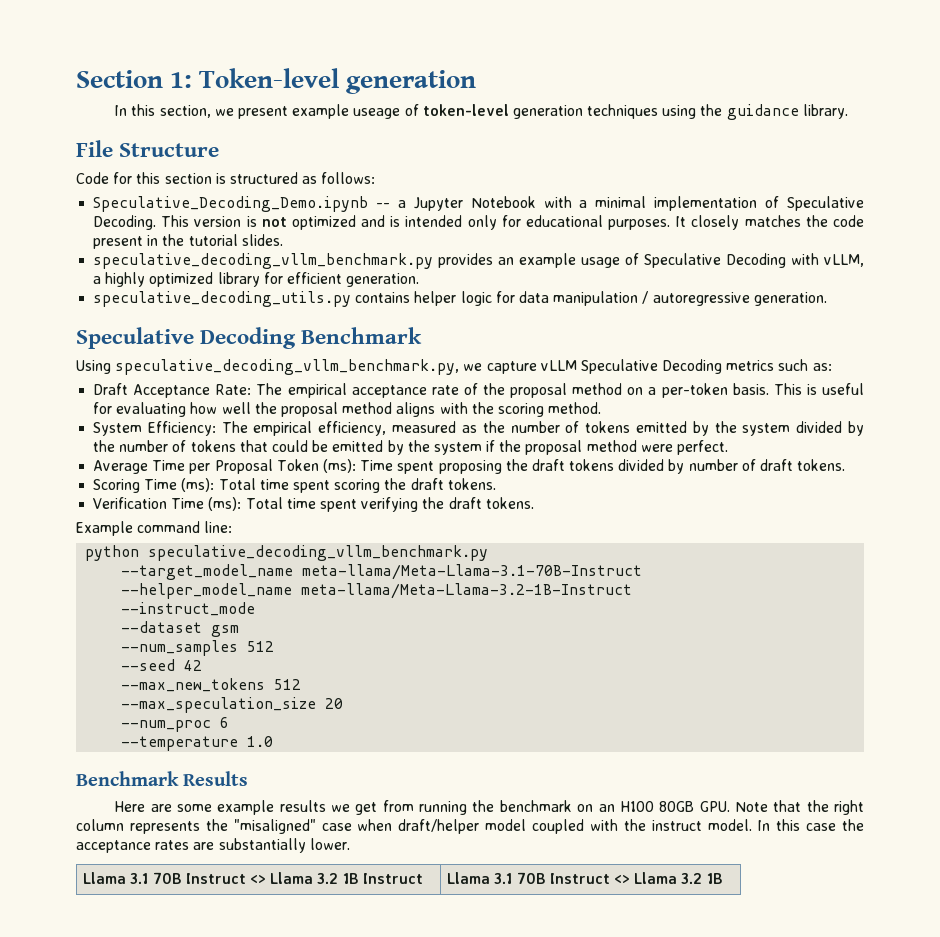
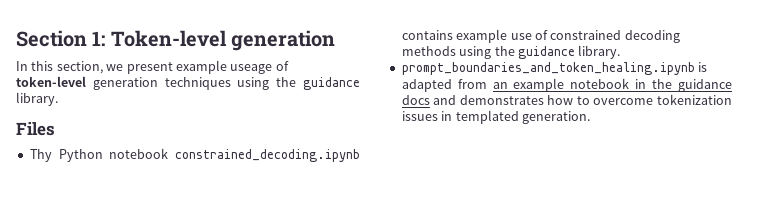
- File Structure
- Code for this section is structured as follows:
- Speculative_Decoding_Demo.ipynb -- a Jupyter Notebook with a minimal implementation of Speculative Decoding. This version is not optimized and is intended only for educational purposes. It closely matches the code present in the tutorial slides.
- speculative_decoding_vllm_benchmark.py provides an example usage of Speculative Decoding with vLLM, a highly optimized library for efficient generation.
- speculative_decoding_utils.py contains helper logic for data manipulation / autoregressive generation.
- Speculative Decoding Benchmark
- Using speculative_decoding_vllm_benchmark.py, we capture vLLM Speculative Decoding metrics such as:
- Draft Acceptance Rate: The empirical acceptance rate of the proposal method on a per-token basis. This is useful for evaluating how well the proposal method aligns with the scoring method.
- System Efficiency: The empirical efficiency, measured as the number of tokens emitted by the system divided by the number of tokens that could be emitted by the system if the proposal method were perfect.
- Average Time per Proposal Token (ms): Time spent proposing the draft tokens divided by number of draft tokens.
- Scoring Time (ms): Total time spent scoring the draft tokens.
- Verification Time (ms): Total time spent verifying the draft tokens.
- Example command line:
- python speculative_decoding_vllm_benchmark.py
- --target_model_name meta-llama/Meta-Llama-3.1-70B-Instruct
- --helper_model_name meta-llama/Meta-Llama-3.2-1B-Instruct
- --instruct_mode
- --dataset gsm
- --num_samples 512
- --seed 42
- --max_new_tokens 512
- --max_speculation_size 20
- --num_proc 6
- --temperature 1.0
- Benchmark Results
- Here are some example results we get from running the benchmark on an H100 80GB GPU. Note that the right column represents the "misaligned" case when draft/helper model coupled with the instruct model. In this case the acceptance rates are substantially lower.
- Llama 3.1 70B Instruct <> Llama 3.2 1B Instruct | Llama 3.1 70B Instruct <> Llama 3.2 1B
+ Files
+ Thy Python notebook constrained_decoding.ipynb contains example use of constrained decoding methods using the guidance library.
+ prompt_boundaries_and_token_healing.ipynb is adapted from an example notebook in the guidance docs and demonstrates how to overcome tokenization issues in templated generation.

